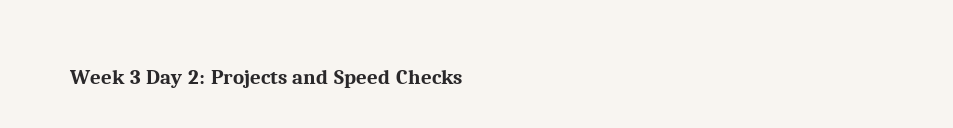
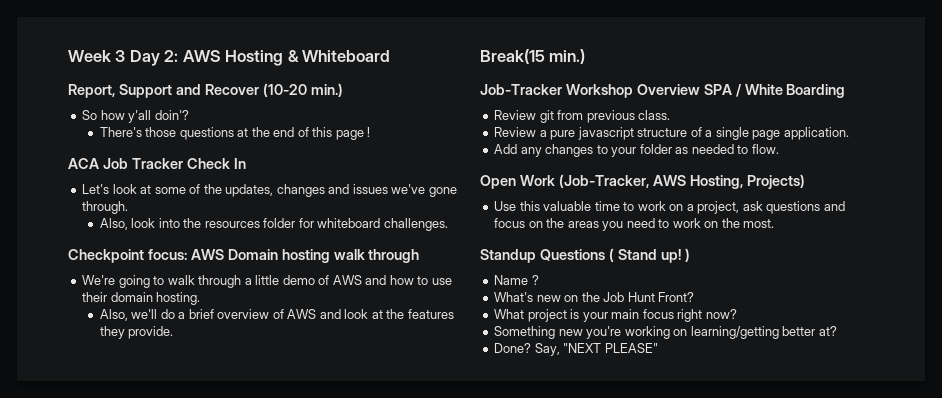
- Week 3 Day 2: Projects and Speed Checks
+ Week 3 Day 2: AWS Hosting & Whiteboard
+ Report, Support and Recover (10-20 min.)
+ So how y'all doin'?
+ There's those questions at the end of this page !
+ ACA Job Tracker Check In
+ Let's look at some of the updates, changes and issues we've gone through.
+ Also, look into the resources folder for whiteboard challenges.
+ Checkpoint focus: AWS Domain hosting walk through
+ We're going to walk through a little demo of AWS and how to use their domain hosting.
+ Also, we'll do a brief overview of AWS and look at the features they provide.
+ Break(15 min.)
+ Job-Tracker Workshop Overview SPA / White Boarding
+ Review git from previous class.
+ Review a pure javascript structure of a single page application.
+ Add any changes to your folder as needed to flow.
+ Open Work (Job-Tracker, AWS Hosting, Projects)
+ Use this valuable time to work on a project, ask questions and focus on the areas you need to work on the most.
+ Standup Questions ( Stand up! )
+ Name ?
+ What's new on the Job Hunt Front?
+ What project is your main focus right now?
+ Something new you're working on learning/getting better at?
+ Done? Say, "NEXT PLEASE"

